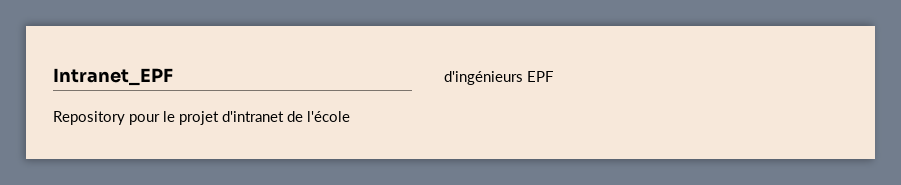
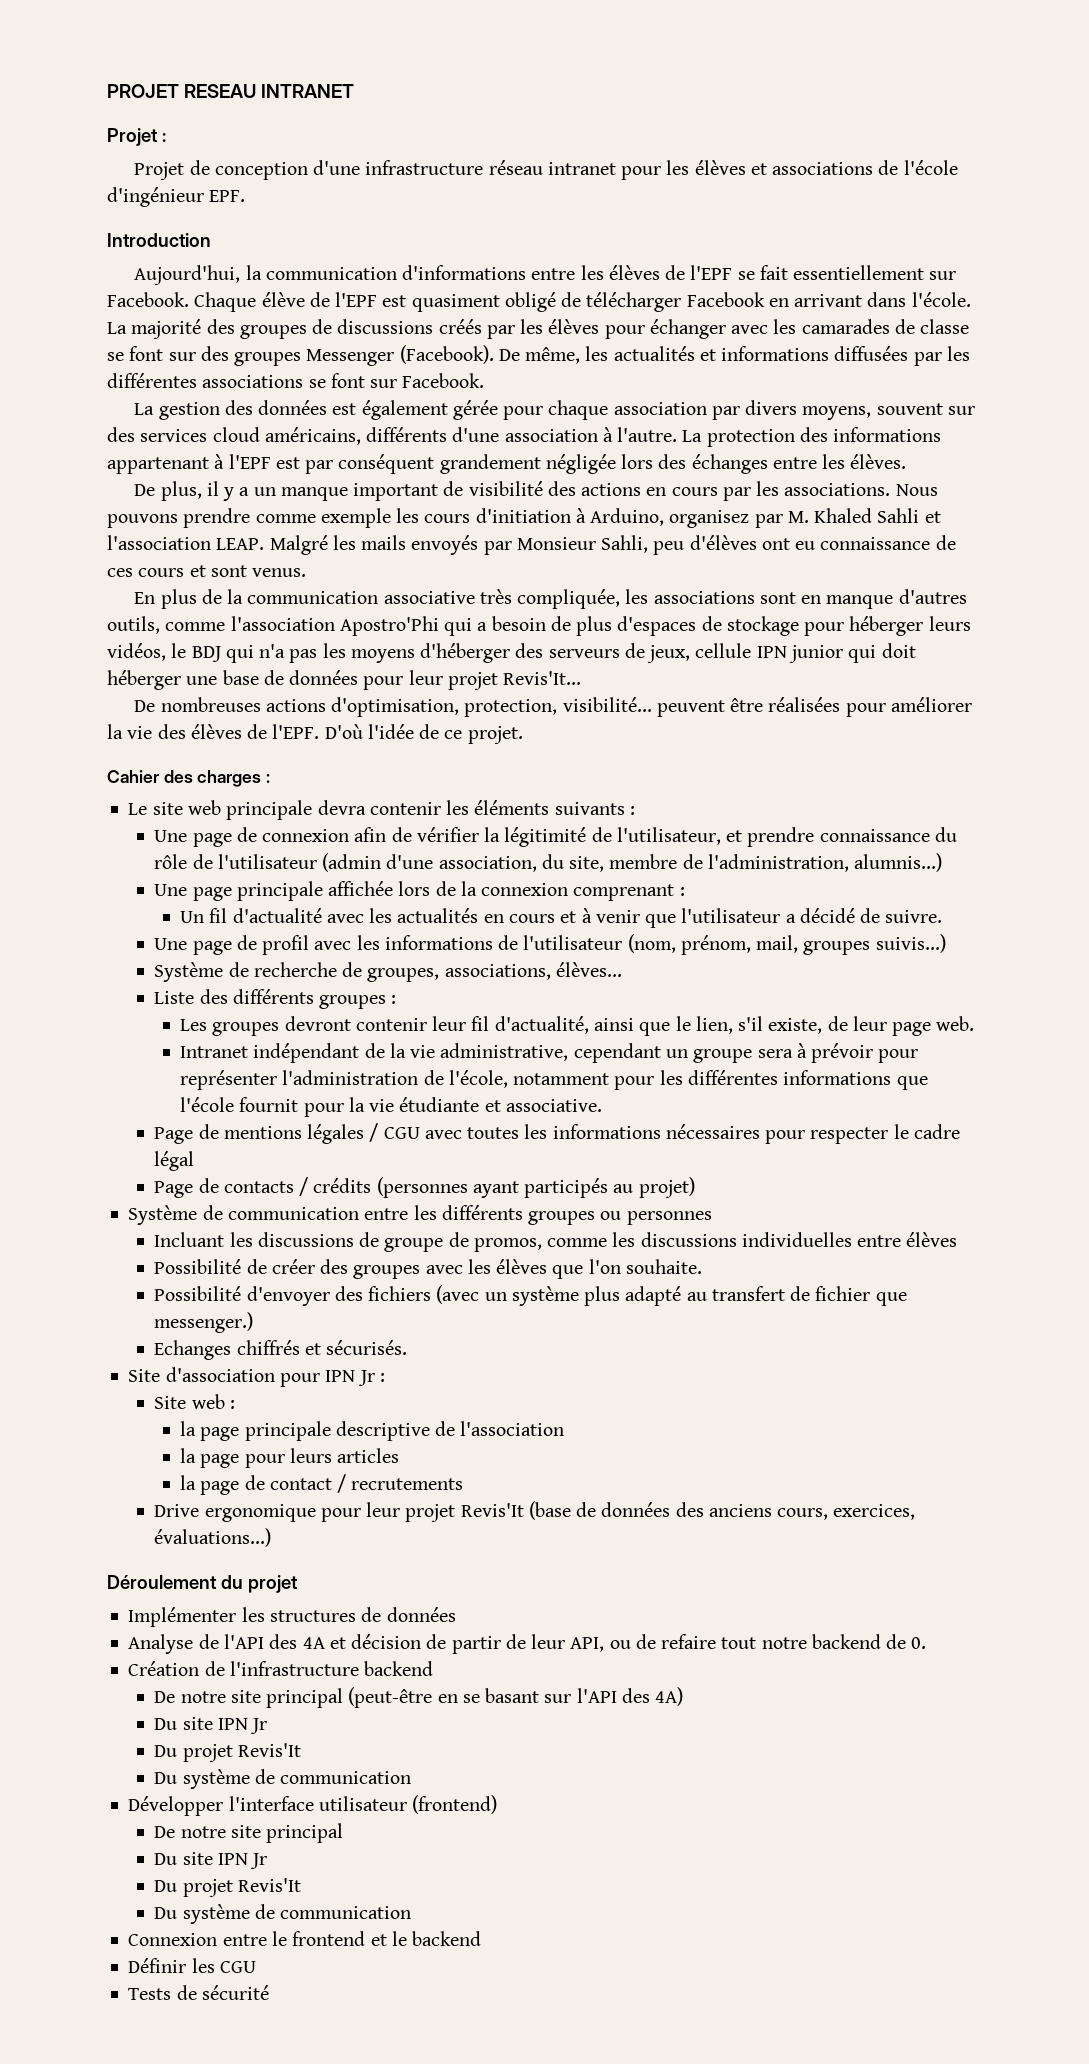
- Intranet_EPF
- Repository pour le projet d'intranet de l'école d'ingénieurs EPF
+ PROJET RESEAU INTRANET
+ Projet :
+ Projet de conception d'une infrastructure réseau intranet pour les élèves et associations de l'école d'ingénieur EPF.
+ Introduction
+ Aujourd'hui, la communication d'informations entre les élèves de l'EPF se fait essentiellement sur Facebook. Chaque élève de l'EPF est quasiment obligé de télécharger Facebook en arrivant dans l'école. La majorité des groupes de discussions créés par les élèves pour échanger avec les camarades de classe se font sur des groupes Messenger (Facebook). De même, les actualités et informations diffusées par les différentes associations se font sur Facebook.
+ La gestion des données est également gérée pour chaque association par divers moyens, souvent sur des services cloud américains, différents d'une association à l'autre. La protection des informations appartenant à l'EPF est par conséquent grandement négligée lors des échanges entre les élèves.
+ De plus, il y a un manque important de visibilité des actions en cours par les associations. Nous pouvons prendre comme exemple les cours d'initiation à Arduino, organisez par M. Khaled Sahli et l'association LEAP. Malgré les mails envoyés par Monsieur Sahli, peu d'élèves ont eu connaissance de ces cours et sont venus.
+ En plus de la communication associative très compliquée, les associations sont en manque d'autres outils, comme l'association Apostro'Phi qui a besoin de plus d'espaces de stockage pour héberger leurs vidéos, le BDJ qui n'a pas les moyens d'héberger des serveurs de jeux, cellule IPN junior qui doit héberger une base de données pour leur projet Revis'It...
+ De nombreuses actions d'optimisation, protection, visibilité... peuvent être réalisées pour améliorer la vie des élèves de l'EPF. D'où l'idée de ce projet.
+ Cahier des charges :
+ Le site web principale devra contenir les éléments suivants :
+ Une page de connexion afin de vérifier la légitimité de l'utilisateur, et prendre connaissance du rôle de l'utilisateur (admin d'une association, du site, membre de l'administration, alumnis...)
+ Une page principale affichée lors de la connexion comprenant :
+ Un fil d'actualité avec les actualités en cours et à venir que l'utilisateur a décidé de suivre.
+ Une page de profil avec les informations de l'utilisateur (nom, prénom, mail, groupes suivis...)
+ Système de recherche de groupes, associations, élèves...
+ Liste des différents groupes :
+ Les groupes devront contenir leur fil d'actualité, ainsi que le lien, s'il existe, de leur page web.
+ Intranet indépendant de la vie administrative, cependant un groupe sera à prévoir pour représenter l'administration de l'école, notamment pour les différentes informations que l'école fournit pour la vie étudiante et associative.
+ Page de mentions légales / CGU avec toutes les informations nécessaires pour respecter le cadre légal
+ Page de contacts / crédits (personnes ayant participés au projet)
+ Système de communication entre les différents groupes ou personnes
+ Incluant les discussions de groupe de promos, comme les discussions individuelles entre élèves
+ Possibilité de créer des groupes avec les élèves que l'on souhaite.
+ Possibilité d'envoyer des fichiers (avec un système plus adapté au transfert de fichier que messenger.)
+ Echanges chiffrés et sécurisés.
+ Site d'association pour IPN Jr :
+ Site web :
+ la page principale descriptive de l'association
+ la page pour leurs articles
+ la page de contact / recrutements
+ Drive ergonomique pour leur projet Revis'It (base de données des anciens cours, exercices, évaluations...)
+ Déroulement du projet
+ Implémenter les structures de données
+ Analyse de l'API des 4A et décision de partir de leur API, ou de refaire tout notre backend de 0.
+ Création de l'infrastructure backend
+ De notre site principal (peut-être en se basant sur l'API des 4A)
+ Du site IPN Jr
+ Du projet Revis'It
+ Du système de communication
+ Développer l'interface utilisateur (frontend)
+ De notre site principal
+ Du site IPN Jr
+ Du projet Revis'It
+ Du système de communication
+ Connexion entre le frontend et le backend
+ Définir les CGU
+ Tests de sécurité

